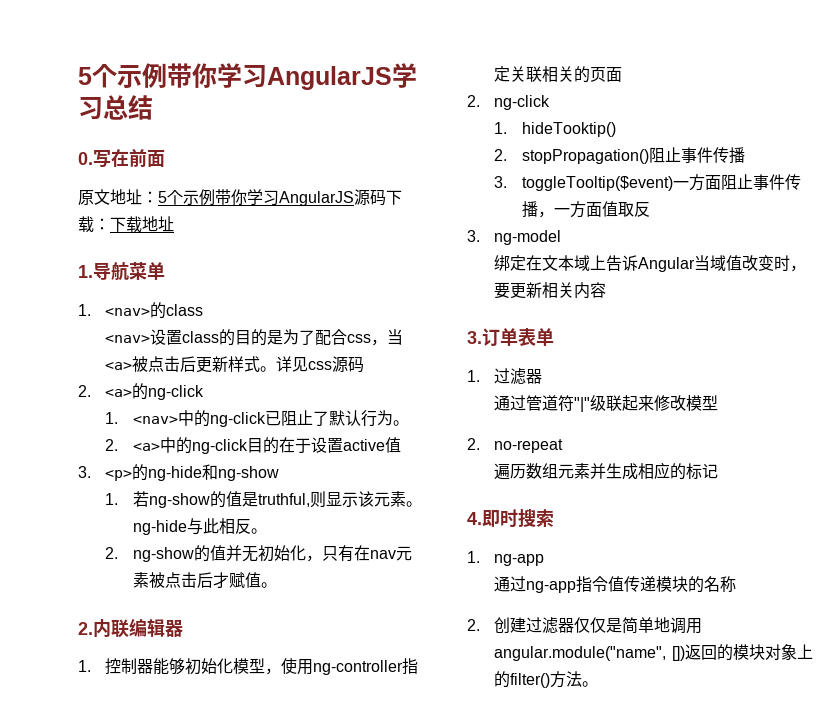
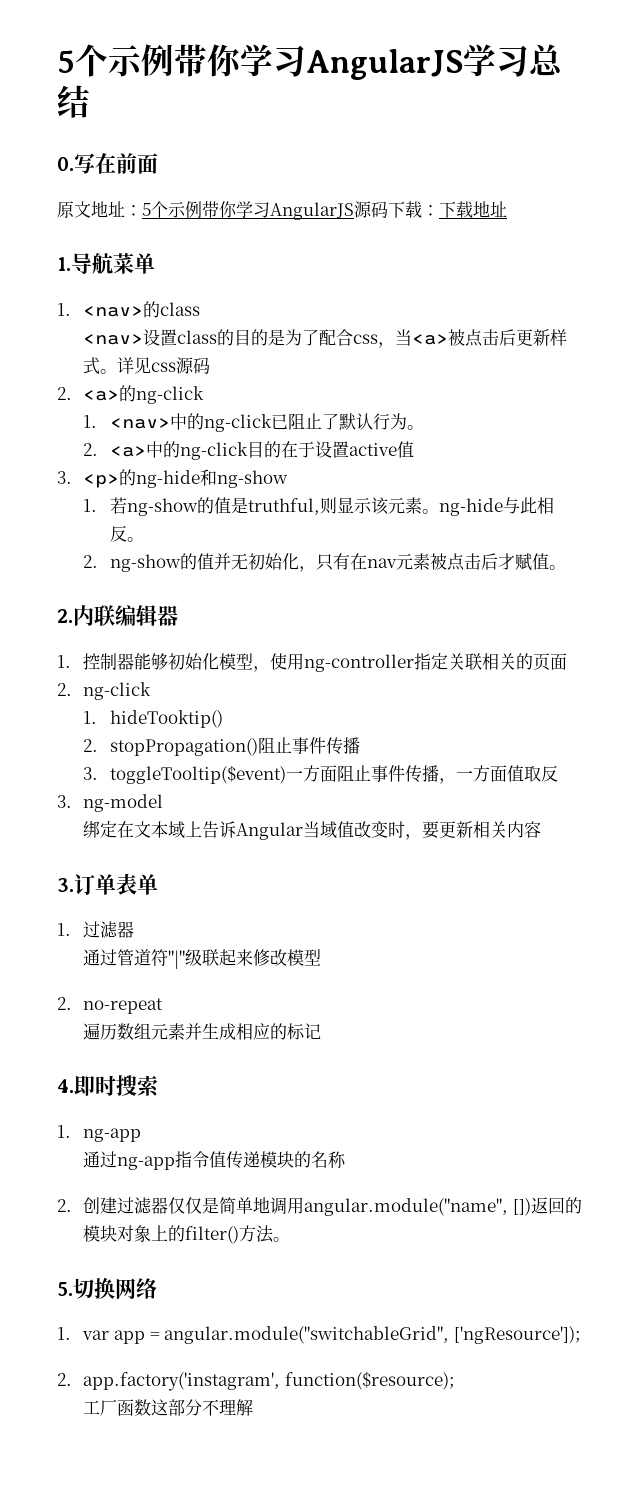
+ 5.切换网络
+ 1. var app = angular.module("switchableGrid", ['ngResource']);
+ 2. app.factory('instagram', function($resource);
+ 工厂函数这部分不理解

